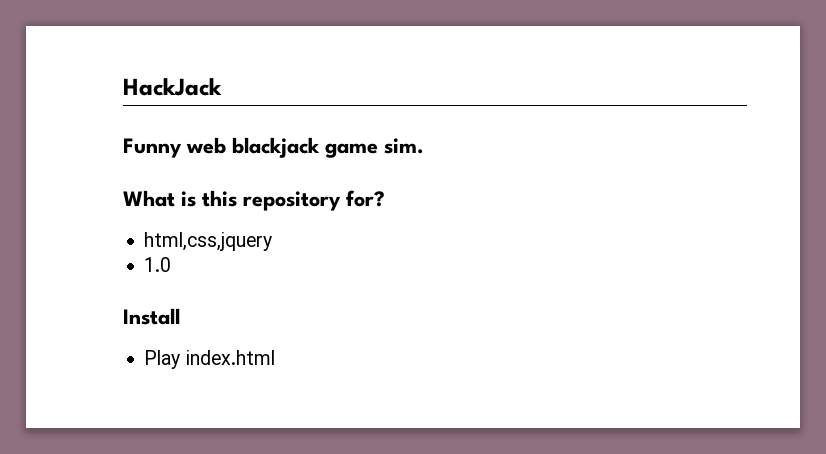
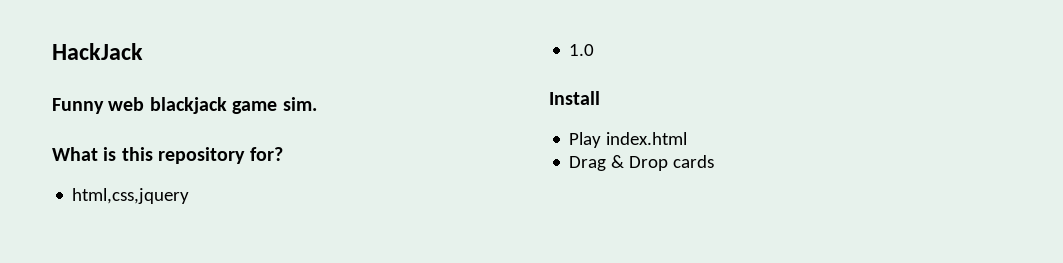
+ Drag & Drop cards

